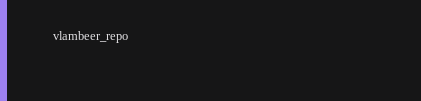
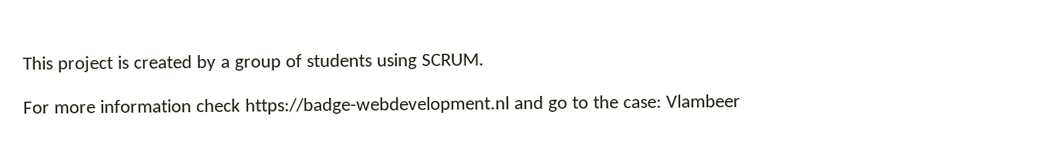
- vlambeer_repo
+ This project is created by a group of students using SCRUM.
+ For more information check https://badge-webdevelopment.nl and go to the case: Vlambeer

